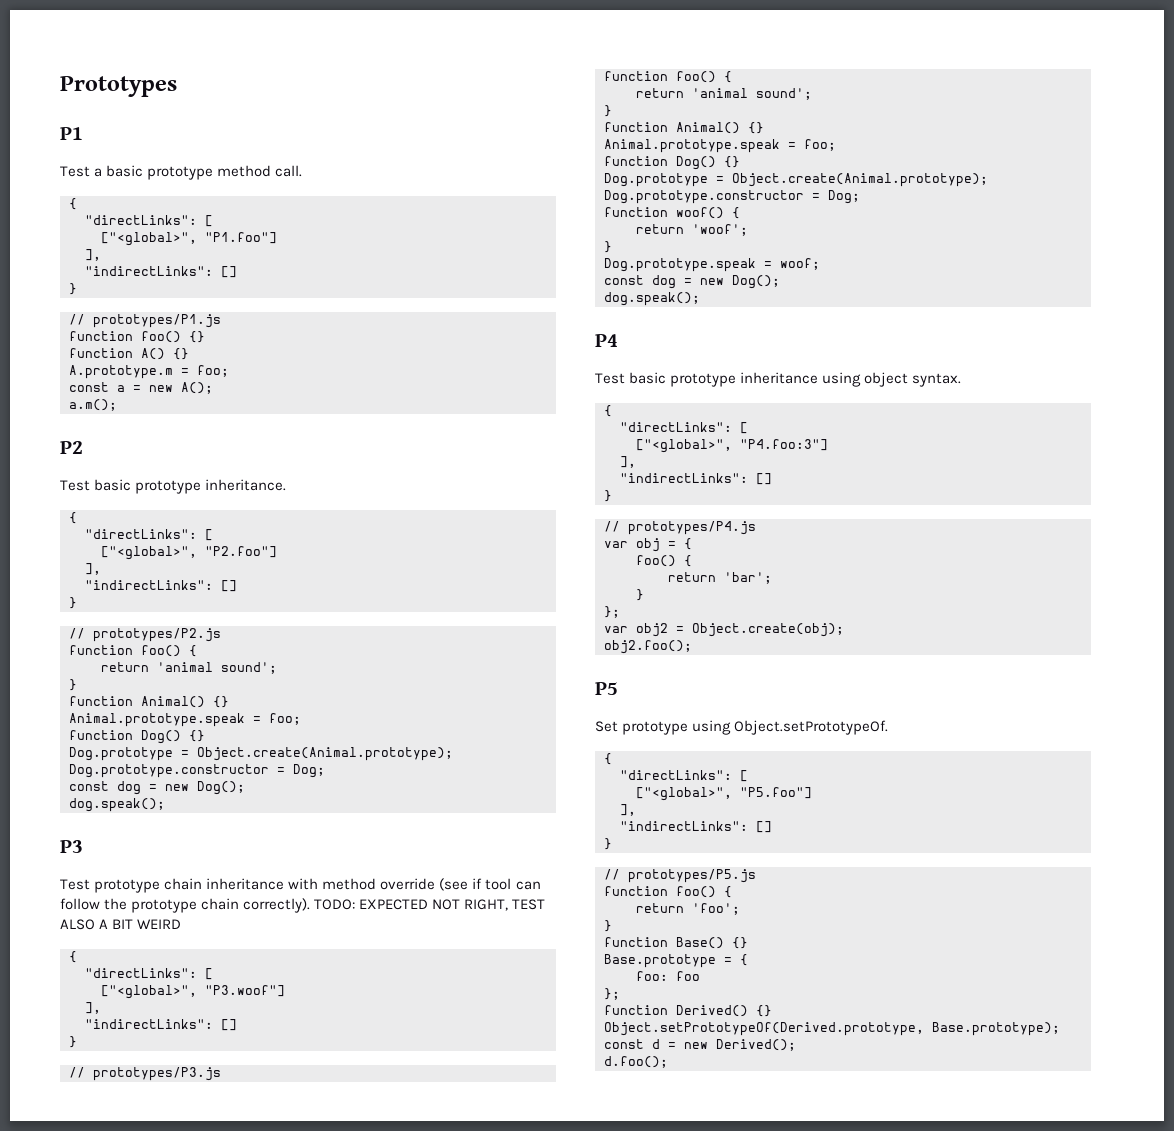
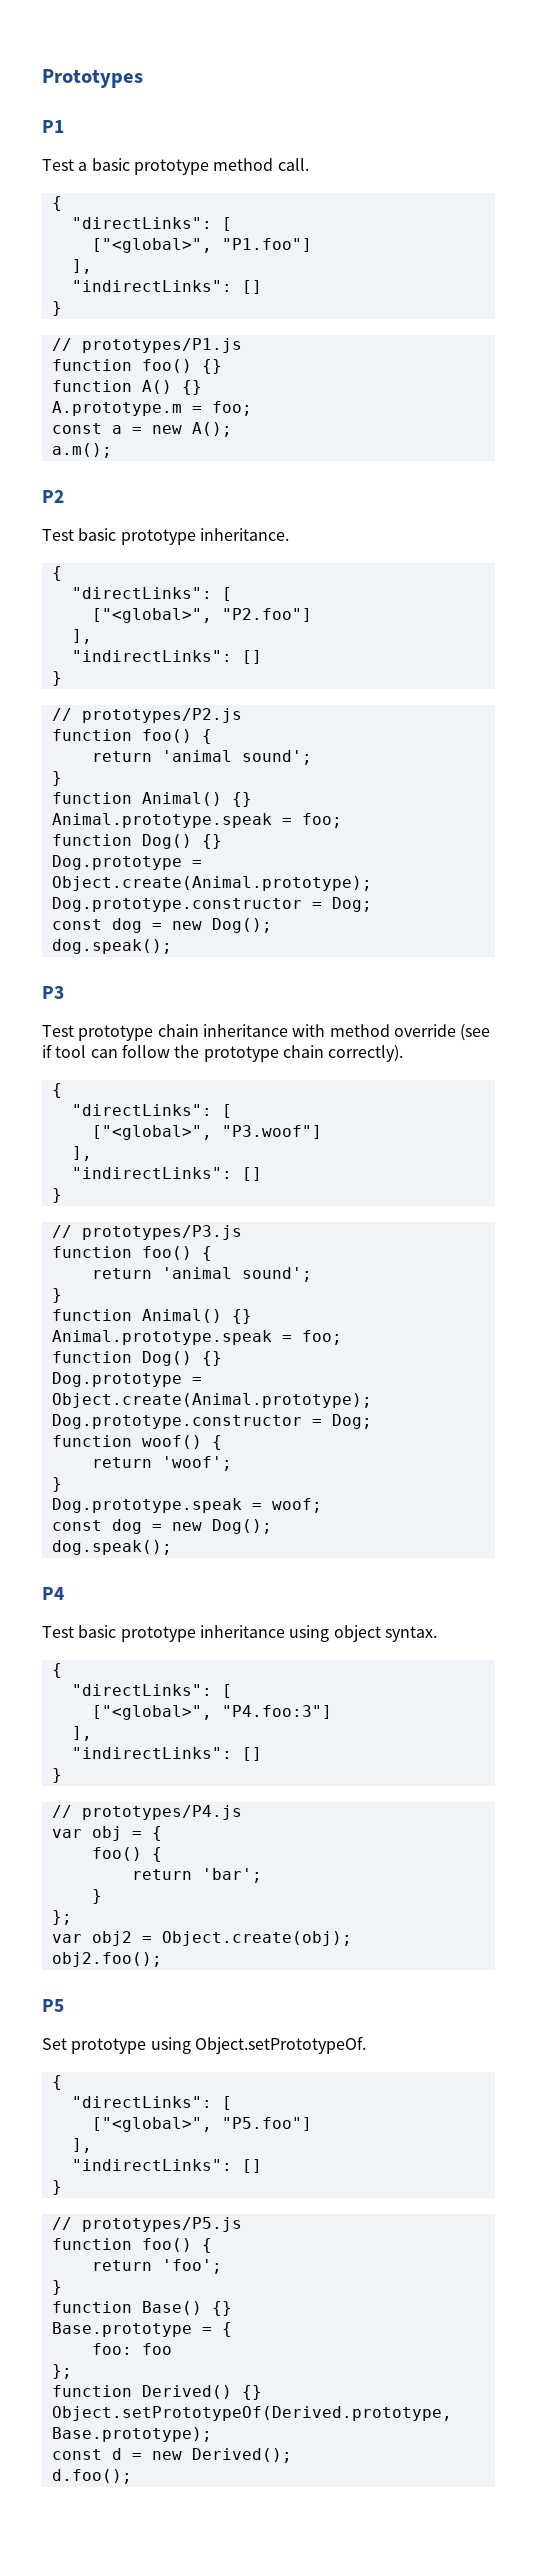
- TODO: EXPECTED NOT RIGHT, TEST ALSO A BIT WEIRD

